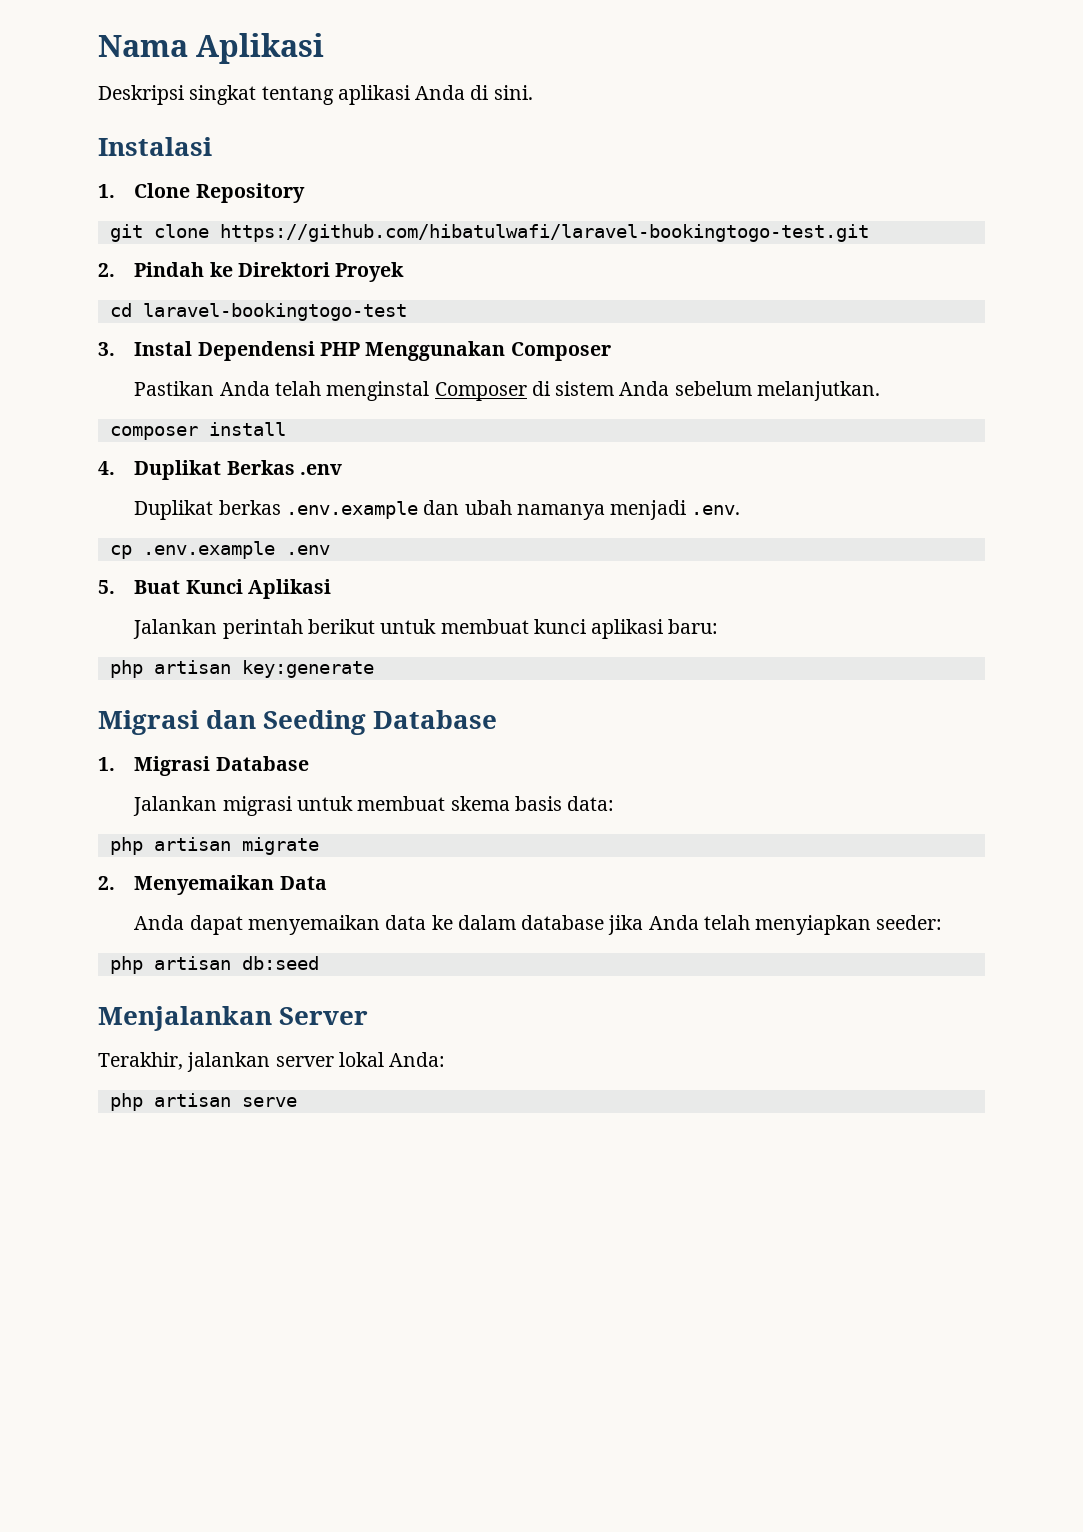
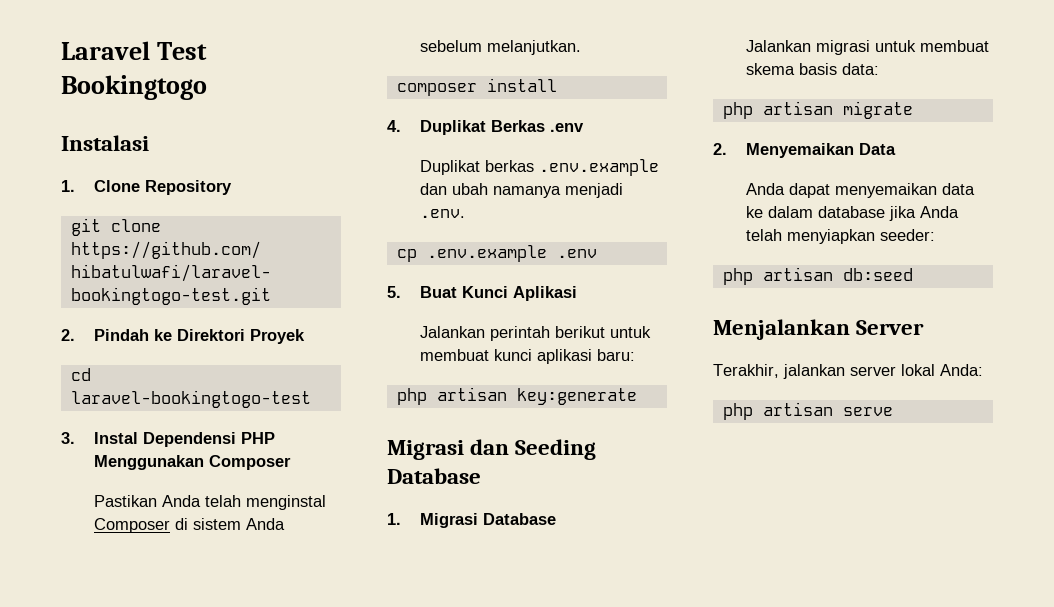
- Nama Aplikasi
- Deskripsi singkat tentang aplikasi Anda di sini.
+ Laravel Test Bookingtogo

